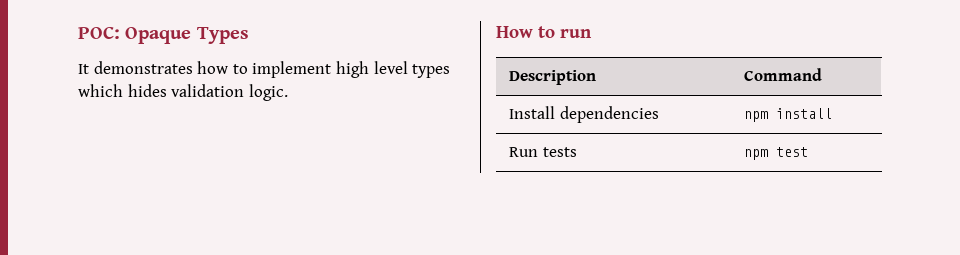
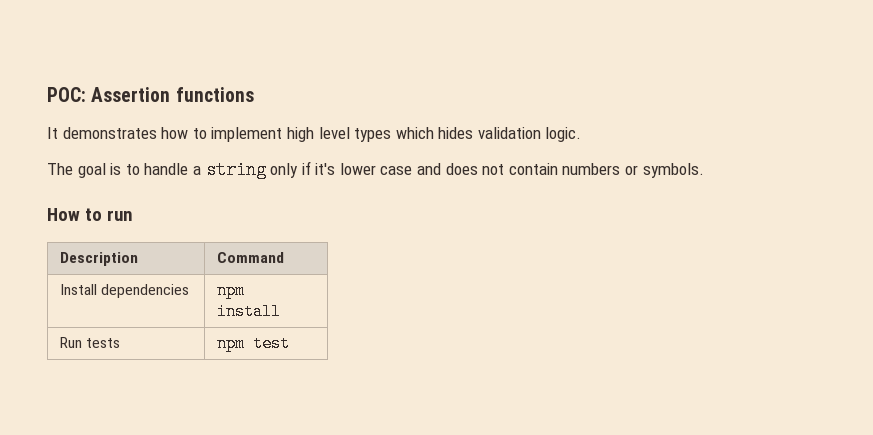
- POC: Opaque Types
+ POC: Assertion functions
+ The goal is to handle a string only if it's lower case and does not contain numbers or symbols.

